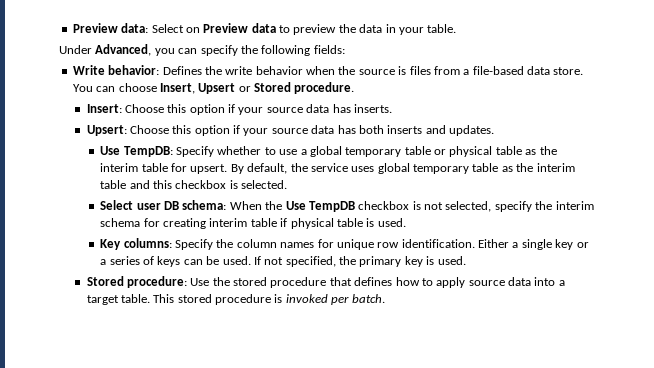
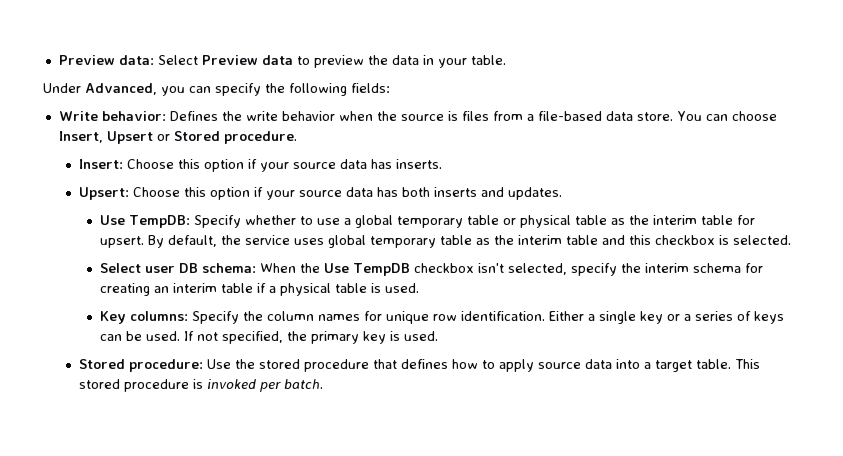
- Preview data: Select on Preview data to preview the data in your table.
+ Preview data: Select Preview data to preview the data in your table.
- Select user DB schema: When the Use TempDB checkbox is not selected, specify the interim schema for creating interim table if physical table is used.
+ Select user DB schema: When the Use TempDB checkbox isn't selected, specify the interim schema for creating an interim table if a physical table is used.

